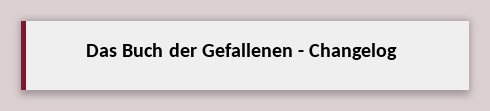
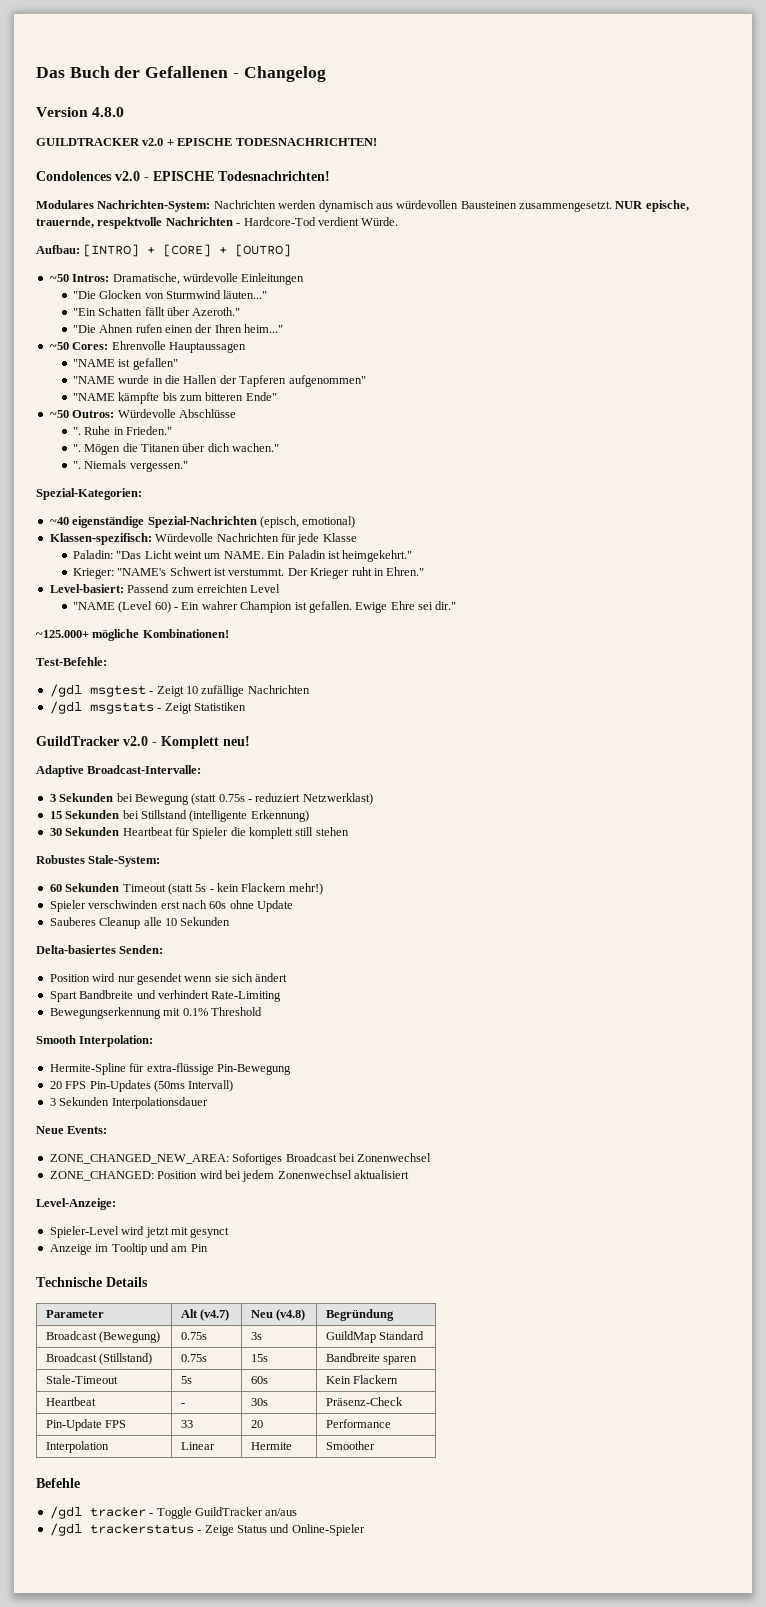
+ Version 4.8.0
+ GUILDTRACKER v2.0 + EPISCHE TODESNACHRICHTEN!
+ Condolences v2.0 - EPISCHE Todesnachrichten!
+ Modulares Nachrichten-System: Nachrichten werden dynamisch aus würdevollen Bausteinen zusammengesetzt. NUR epische, trauernde, respektvolle Nachrichten - Hardcore-Tod verdient Würde.
+ Aufbau: [INTRO] + [CORE] + [OUTRO]
+ ~50 Intros: Dramatische, würdevolle Einleitungen
+ "Die Glocken von Sturmwind läuten..."
+ "Ein Schatten fällt über Azeroth."
+ "Die Ahnen rufen einen der Ihren heim..."
+ ~50 Cores: Ehrenvolle Hauptaussagen
+ "NAME ist gefallen"
+ "NAME wurde in die Hallen der Tapferen aufgenommen"
+ "NAME kämpfte bis zum bitteren Ende"
+ ~50 Outros: Würdevolle Abschlüsse
+ ". Ruhe in Frieden."
+ ". Mögen die Titanen über dich wachen."
+ ". Niemals vergessen."
+ Spezial-Kategorien:
+ ~40 eigenständige Spezial-Nachrichten (episch, emotional)
+ Klassen-spezifisch: Würdevolle Nachrichten für jede Klasse
+ Paladin: "Das Licht weint um NAME. Ein Paladin ist heimgekehrt."
+ Krieger: "NAME's Schwert ist verstummt. Der Krieger ruht in Ehren."
+ Level-basiert: Passend zum erreichten Level
+ "NAME (Level 60) - Ein wahrer Champion ist gefallen. Ewige Ehre sei dir."
+ ~125.000+ mögliche Kombinationen!
+ Test-Befehle:
+ /gdl msgtest - Zeigt 10 zufällige Nachrichten
+ /gdl msgstats - Zeigt Statistiken
+ GuildTracker v2.0 - Komplett neu!
+ Adaptive Broadcast-Intervalle:
+ 3 Sekunden bei Bewegung (statt 0.75s - reduziert Netzwerklast)
+ 15 Sekunden bei Stillstand (intelligente Erkennung)
+ 30 Sekunden Heartbeat für Spieler die komplett still stehen
+ Robustes Stale-System:
+ 60 Sekunden Timeout (statt 5s - kein Flackern mehr!)
+ Spieler verschwinden erst nach 60s ohne Update
+ Sauberes Cleanup alle 10 Sekunden
+ Delta-basiertes Senden:
+ Position wird nur gesendet wenn sie sich ändert
+ Spart Bandbreite und verhindert Rate-Limiting
+ Bewegungserkennung mit 0.1% Threshold
+ Smooth Interpolation:
+ Hermite-Spline für extra-flüssige Pin-Bewegung
+ 20 FPS Pin-Updates (50ms Intervall)
+ 3 Sekunden Interpolationsdauer
+ Neue Events:
+ ZONE_CHANGED_NEW_AREA: Sofortiges Broadcast bei Zonenwechsel
+ ZONE_CHANGED: Position wird bei jedem Zonenwechsel aktualisiert
+ Level-Anzeige:
+ Spieler-Level wird jetzt mit gesynct
+ Anzeige im Tooltip und am Pin
+ Technische Details
+ Parameter | Alt (v4.7) | Neu (v4.8) | Begründung
+ Broadcast (Bewegung) | 0.75s | 3s | GuildMap Standard
+ Broadcast (Stillstand) | 0.75s | 15s | Bandbreite sparen
+ Stale-Timeout | 5s | 60s | Kein Flackern
+ Heartbeat | - | 30s | Präsenz-Check
+ Pin-Update FPS | 33 | 20 | Performance
+ Interpolation | Linear | Hermite | Smoother
+ Befehle
+ /gdl tracker - Toggle GuildTracker an/aus
+ /gdl trackerstatus - Zeige Status und Online-Spieler

